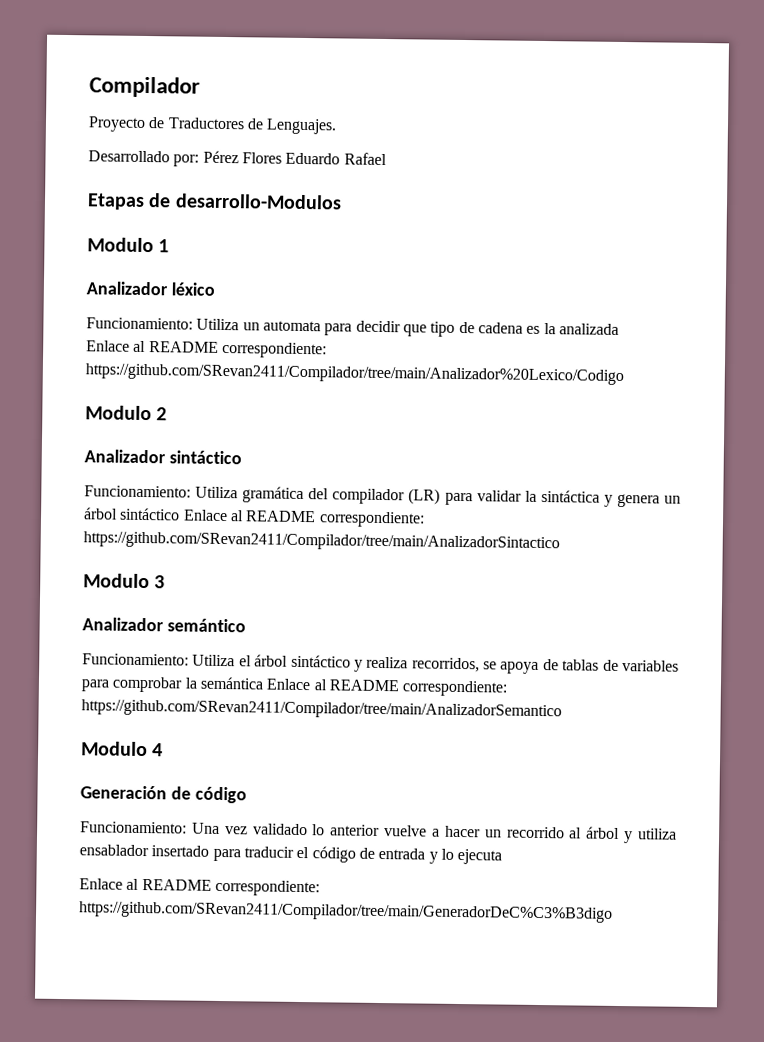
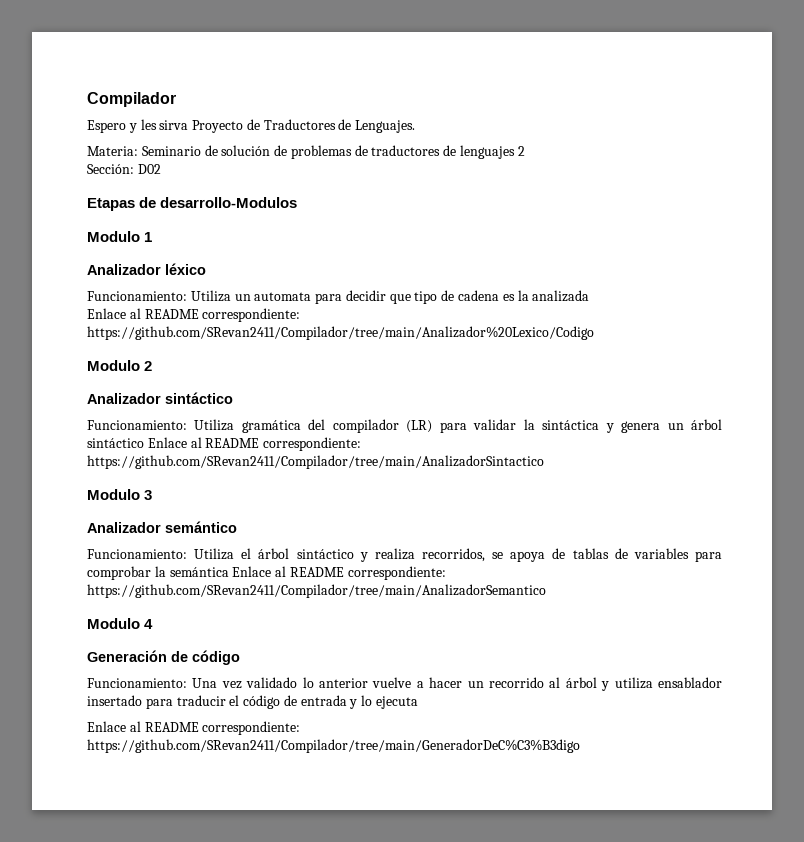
- Proyecto de Traductores de Lenguajes.
+ Espero y les sirva Proyecto de Traductores de Lenguajes.
- Desarrollado por: Pérez Flores Eduardo Rafael
+ Materia: Seminario de solución de problemas de traductores de lenguajes 2
+ Sección: D02

